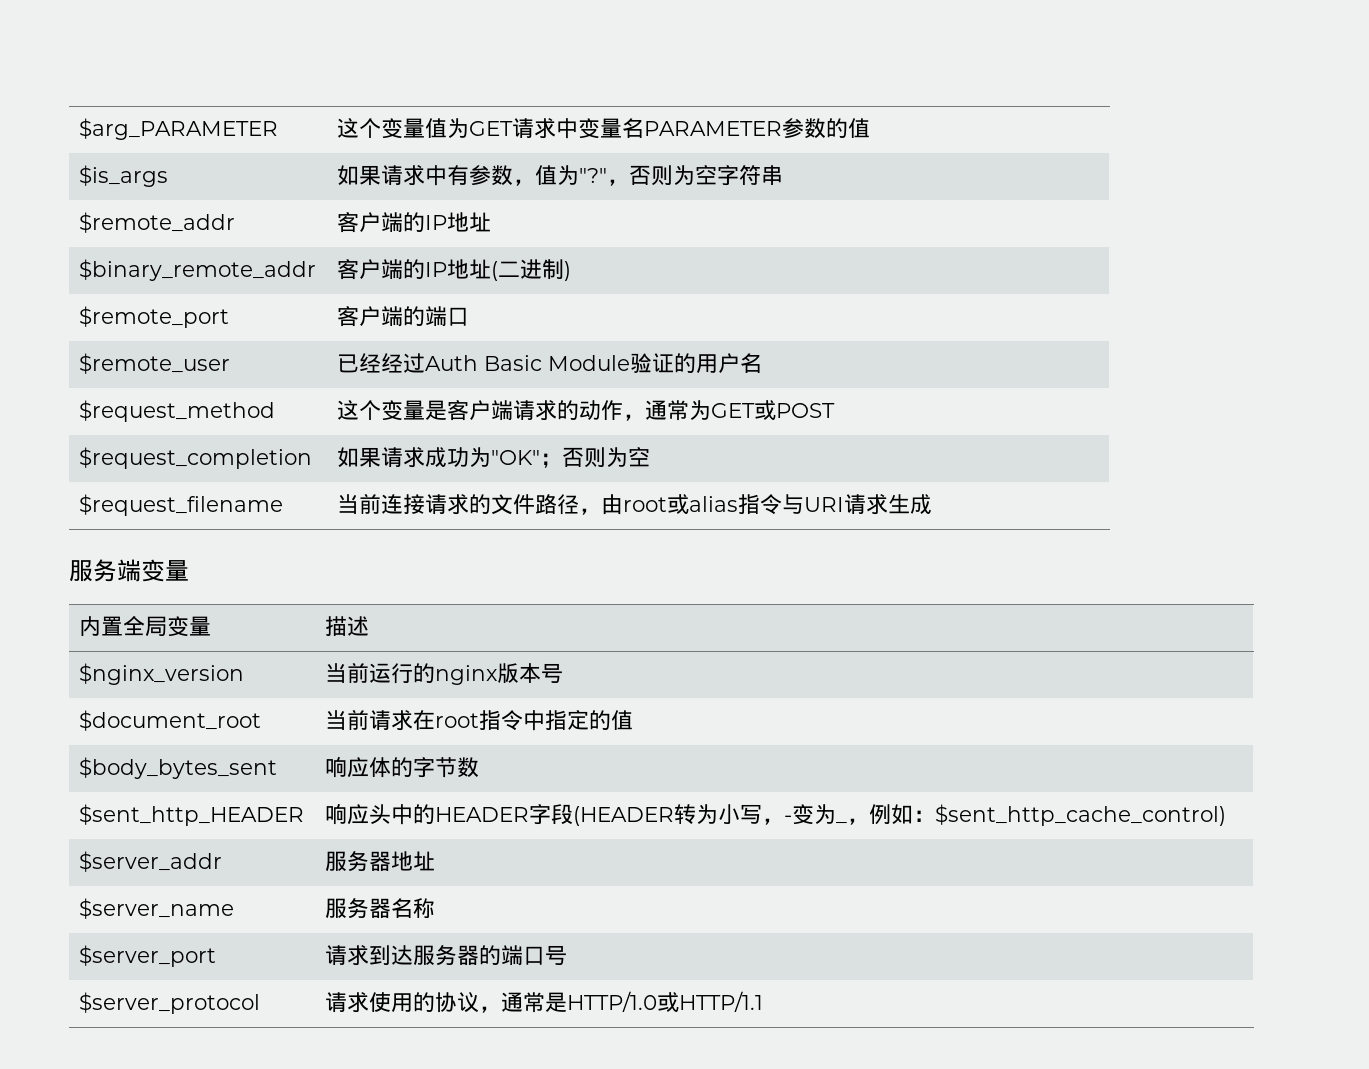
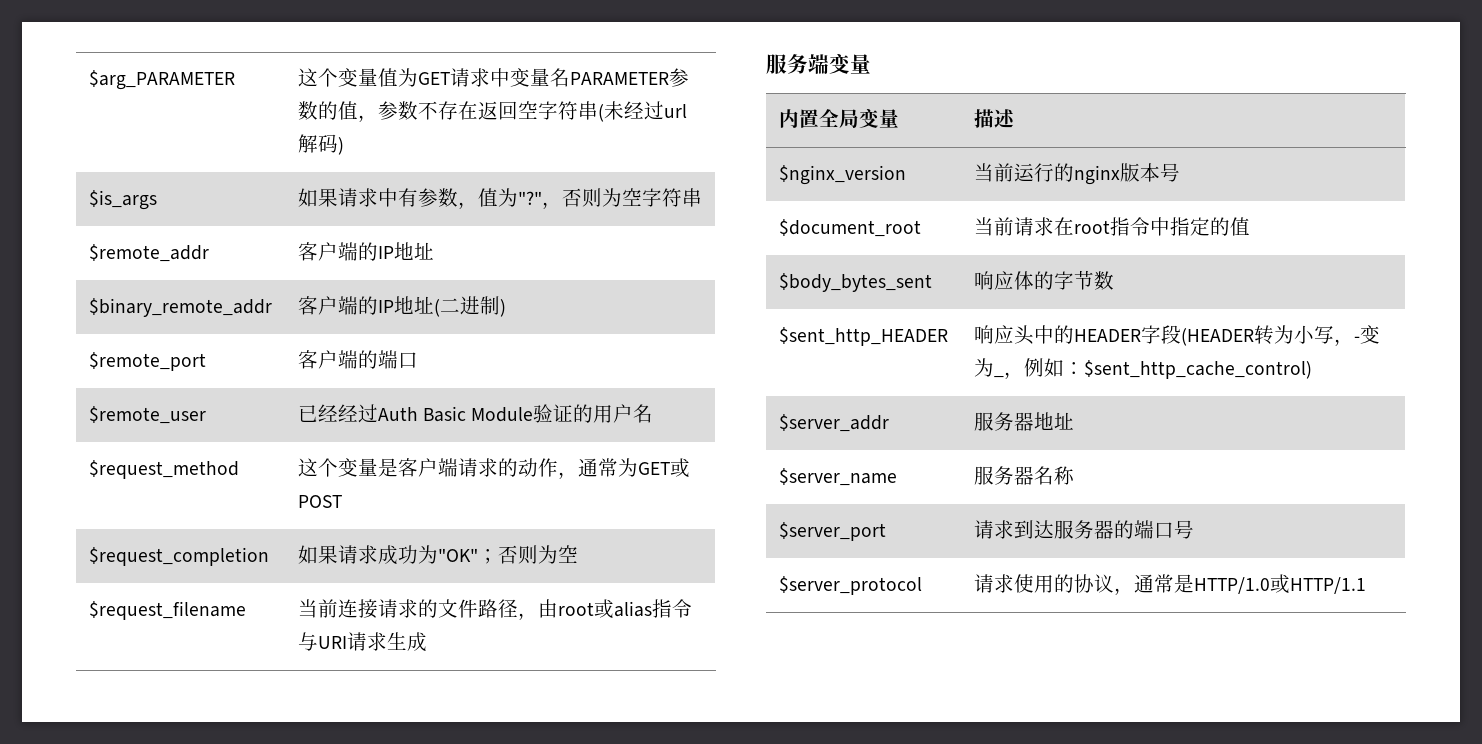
- $arg_PARAMETER | 这个变量值为GET请求中变量名PARAMETER参数的值
+ $arg_PARAMETER | 这个变量值为GET请求中变量名PARAMETER参数的值，参数不存在返回空字符串(未经过url解码)

